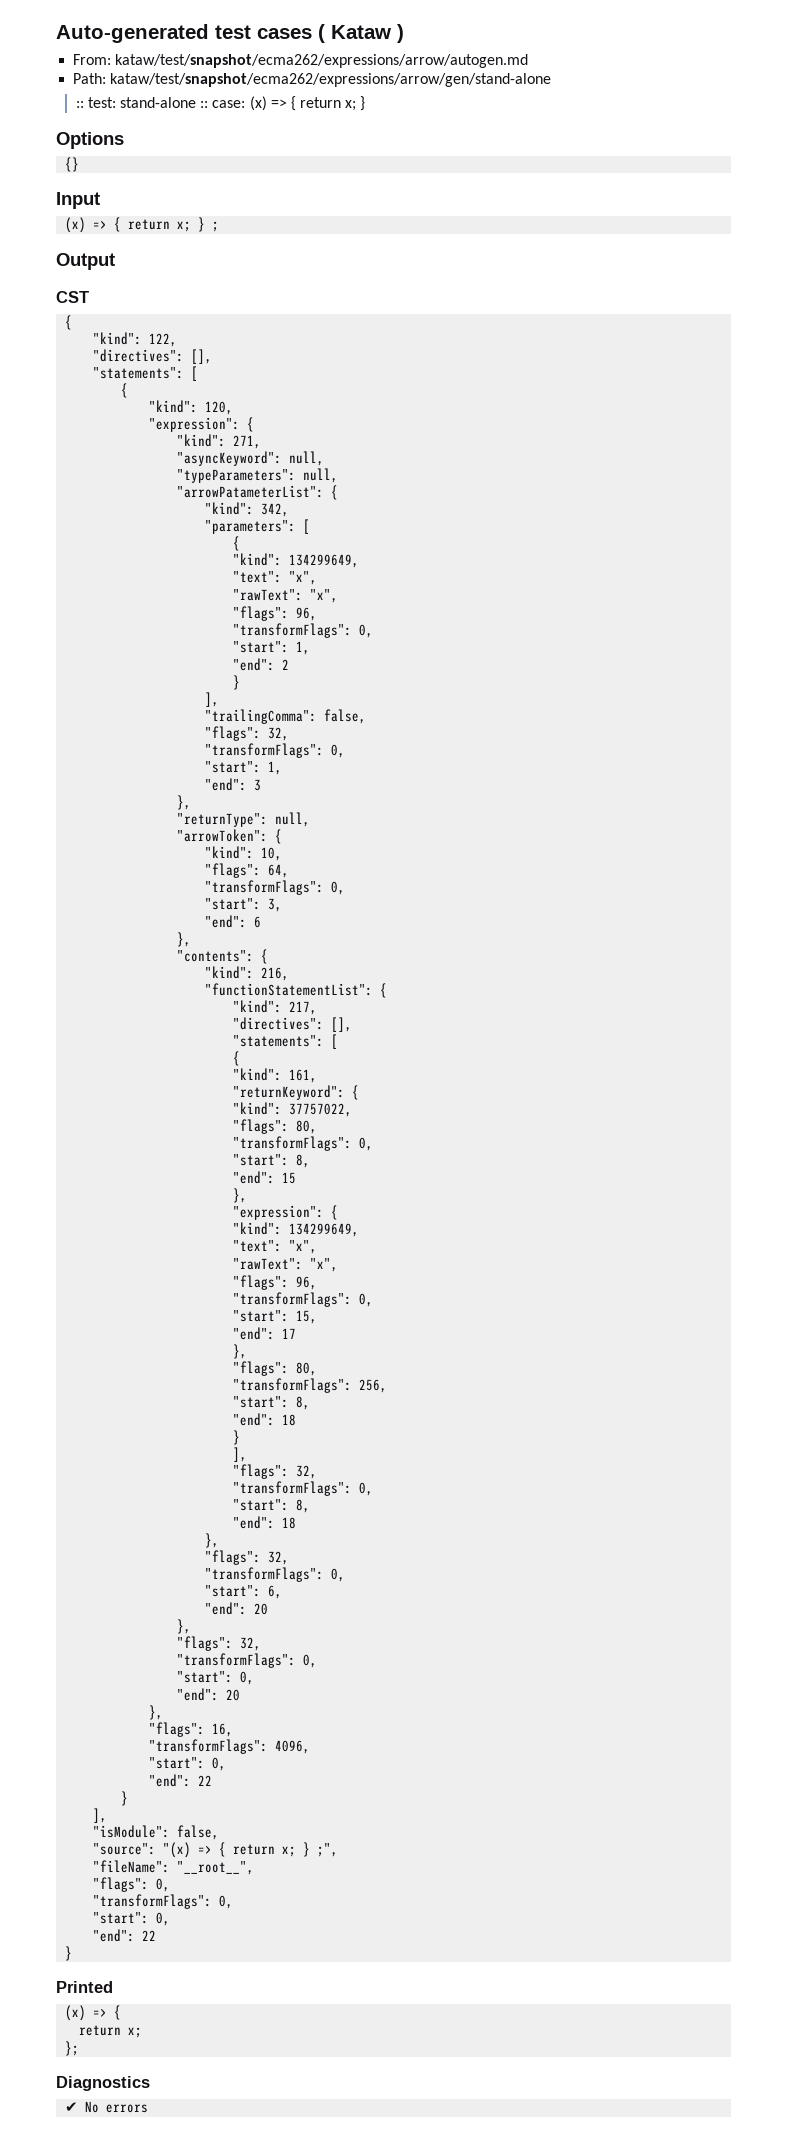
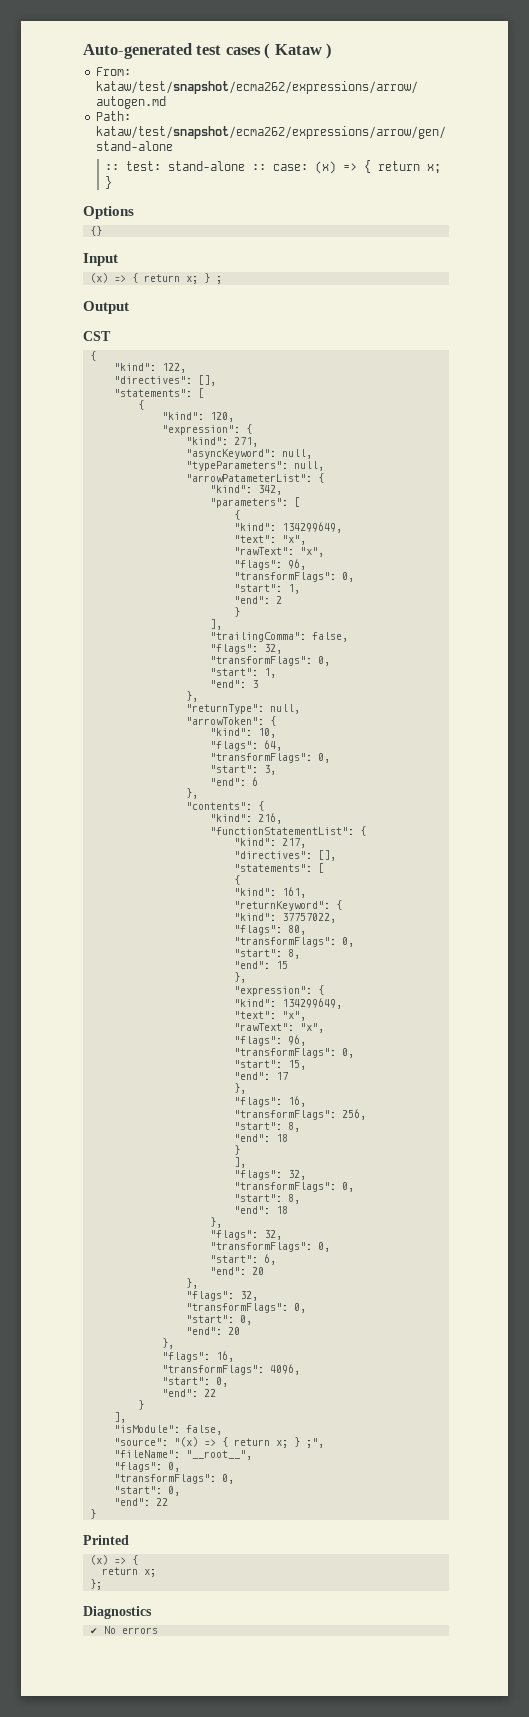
  "end": 17
  },
- "flags": 80,
+ "flags": 16,

